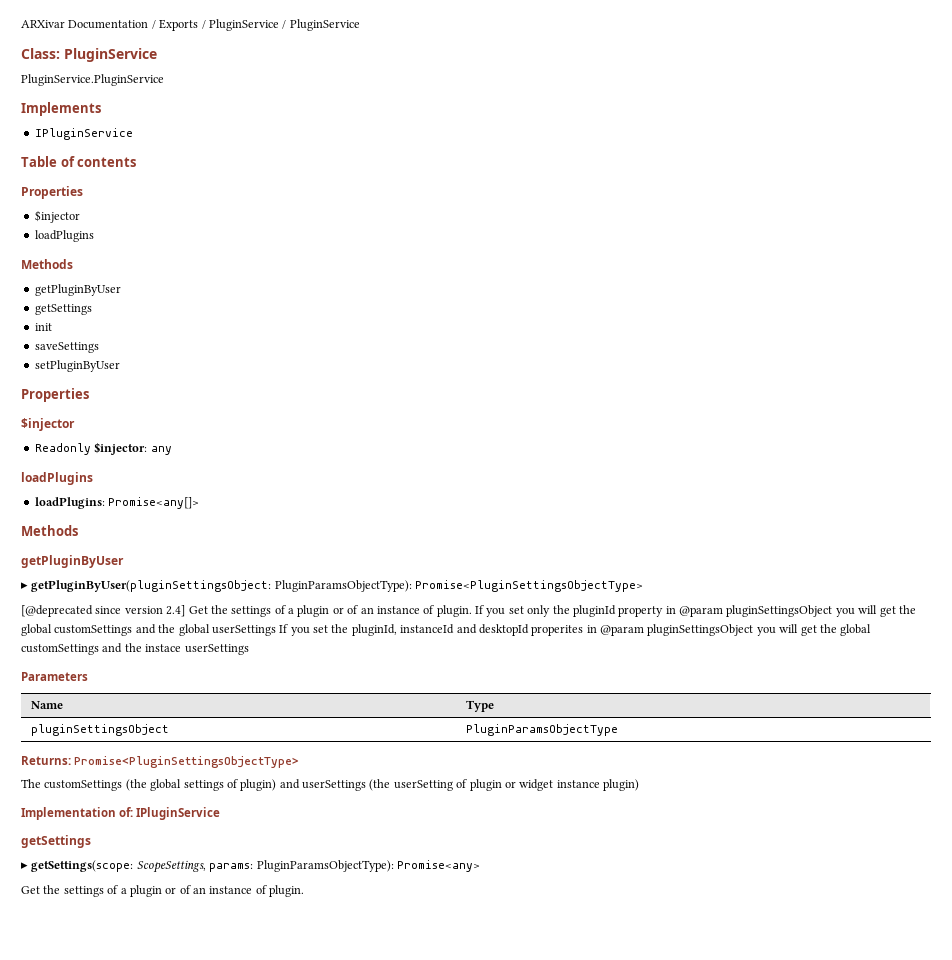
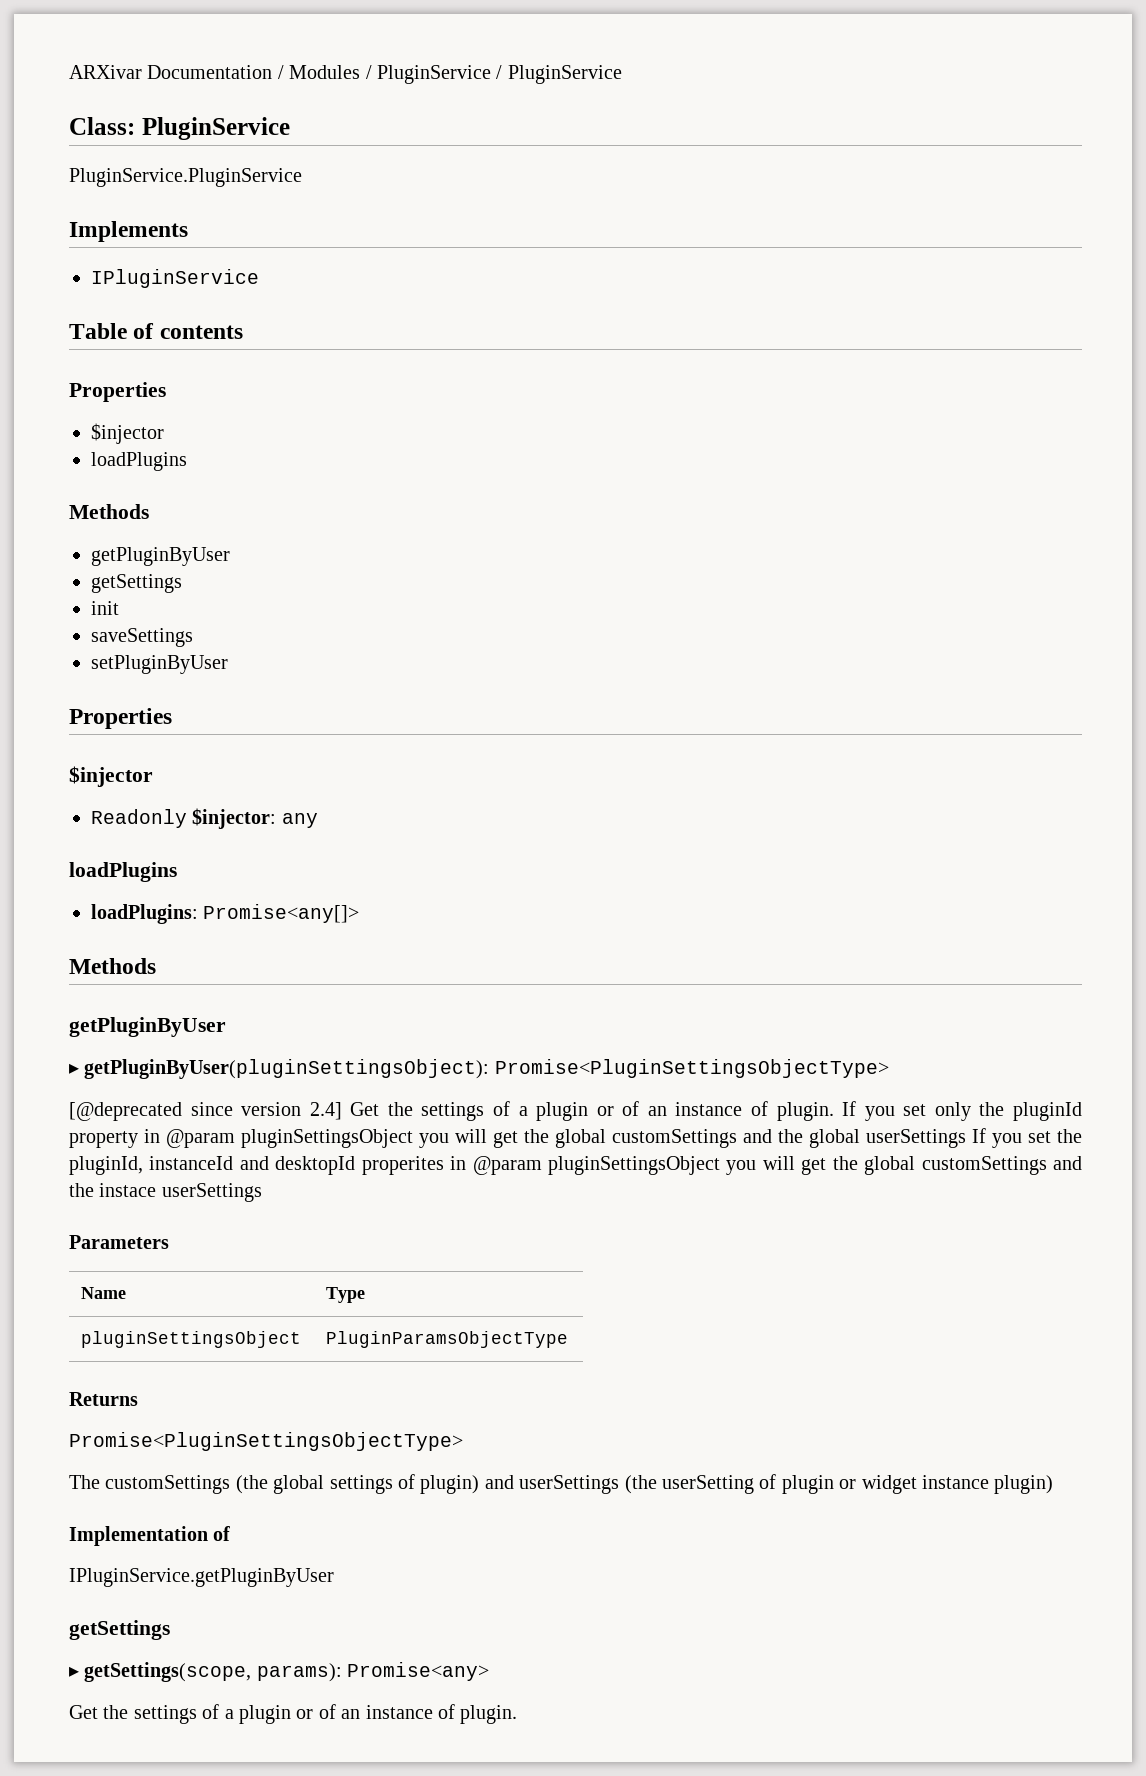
- ARXivar Documentation / Exports / PluginService / PluginService
+ ARXivar Documentation / Modules / PluginService / PluginService
- ▸ getPluginByUser(pluginSettingsObject: PluginParamsObjectType): Promise<PluginSettingsObjectType>
+ ▸ getPluginByUser(pluginSettingsObject): Promise<PluginSettingsObjectType>
- Returns: Promise<PluginSettingsObjectType>
+ Returns
+ Promise<PluginSettingsObjectType>
- Implementation of: IPluginService
+ Implementation of
+ IPluginService.getPluginByUser
- ▸ getSettings(scope: ScopeSettings, params: PluginParamsObjectType): Promise<any>
+ ▸ getSettings(scope, params): Promise<any>

